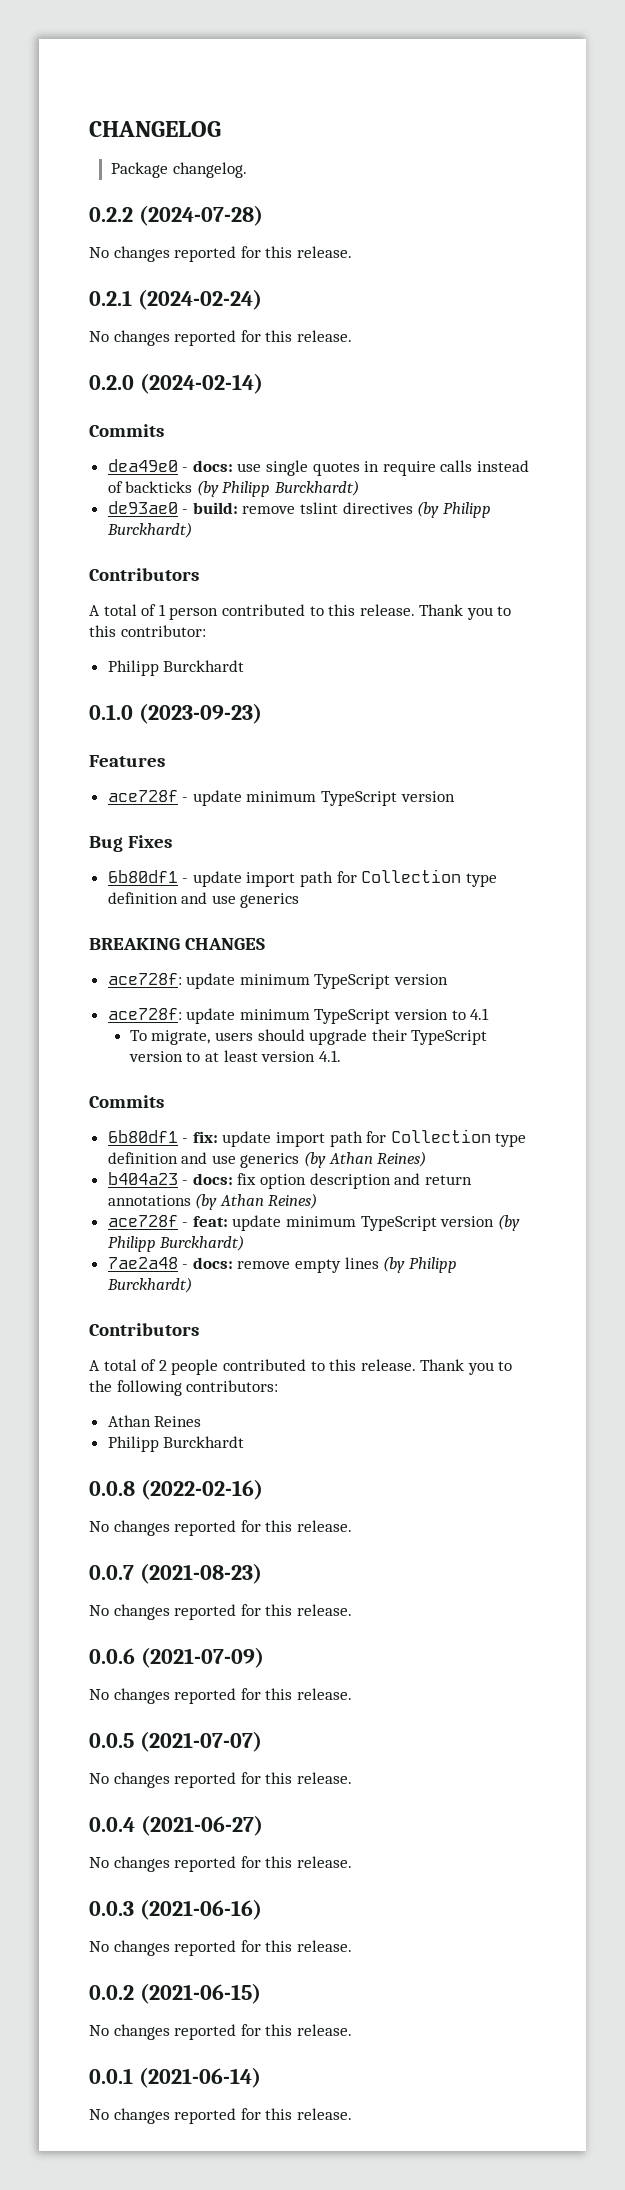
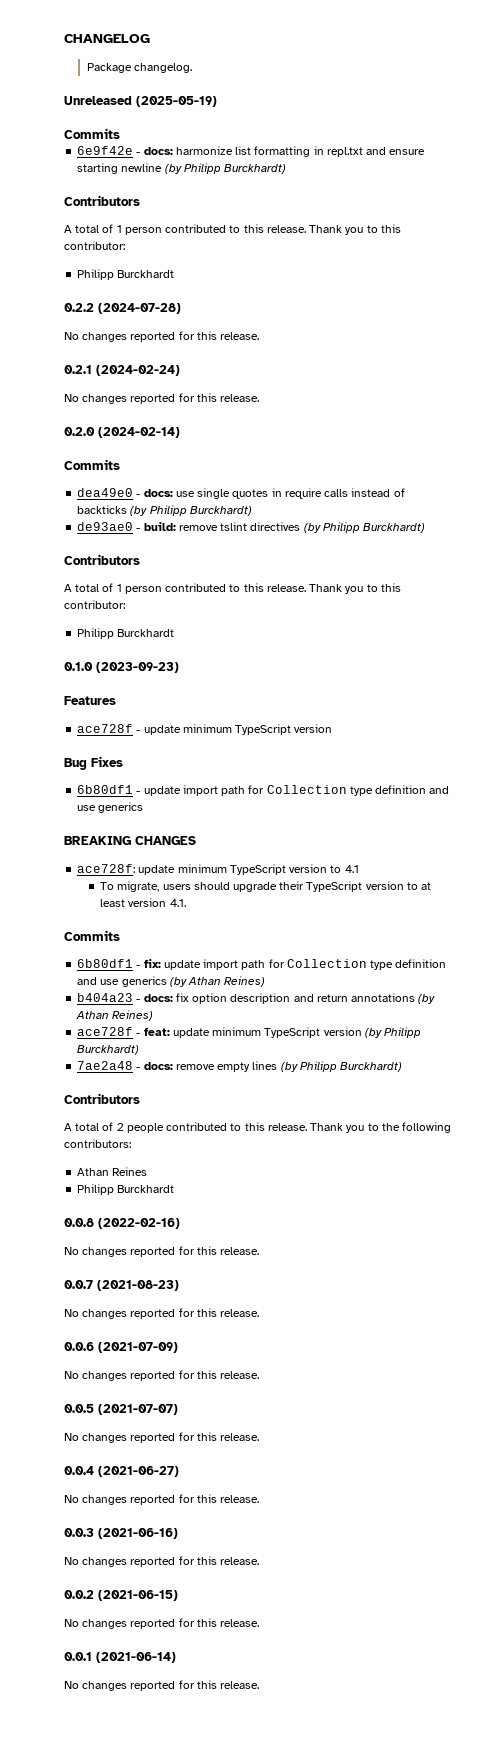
+ Unreleased (2025-05-19)
+ Commits
+ 6e9f42e - docs: harmonize list formatting in repl.txt and ensure starting newline (by Philipp Burckhardt)
+ Contributors
+ A total of 1 person contributed to this release. Thank you to this contributor:
+ Philipp Burckhardt
  BREAKING CHANGES
- ace728f: update minimum TypeScript version

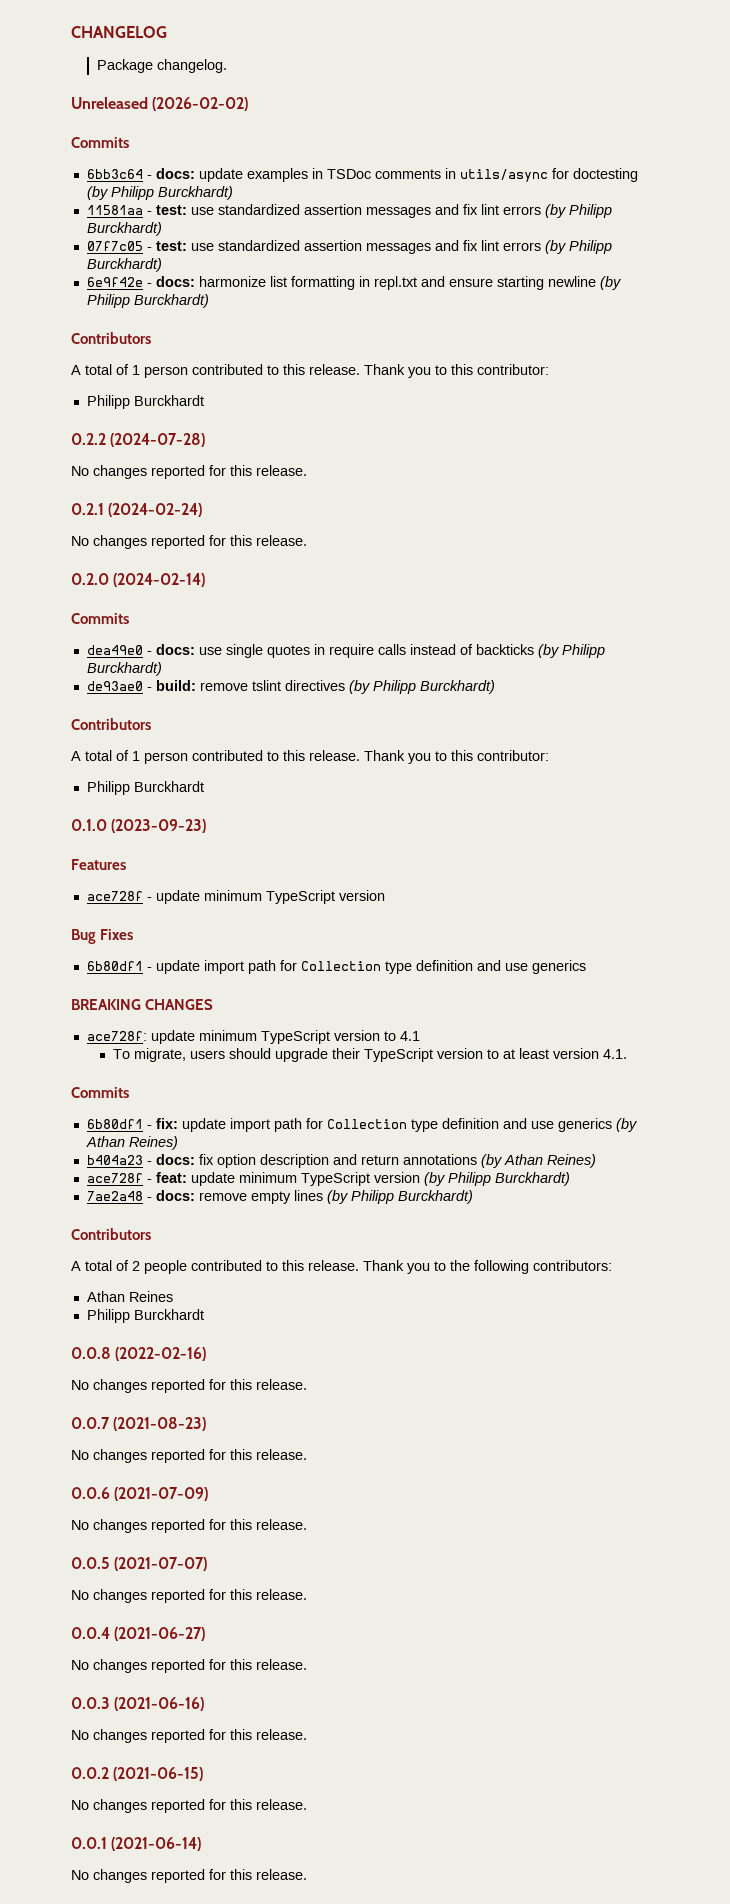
- Unreleased (2025-05-19)
+ Unreleased (2026-02-02)
  Commits
+ 6bb3c64 - docs: update examples in TSDoc comments in utils/async for doctesting (by Philipp Burckhardt)
+ 11581aa - test: use standardized assertion messages and fix lint errors (by Philipp Burckhardt)
+ 07f7c05 - test: use standardized assertion messages and fix lint errors (by Philipp Burckhardt)

